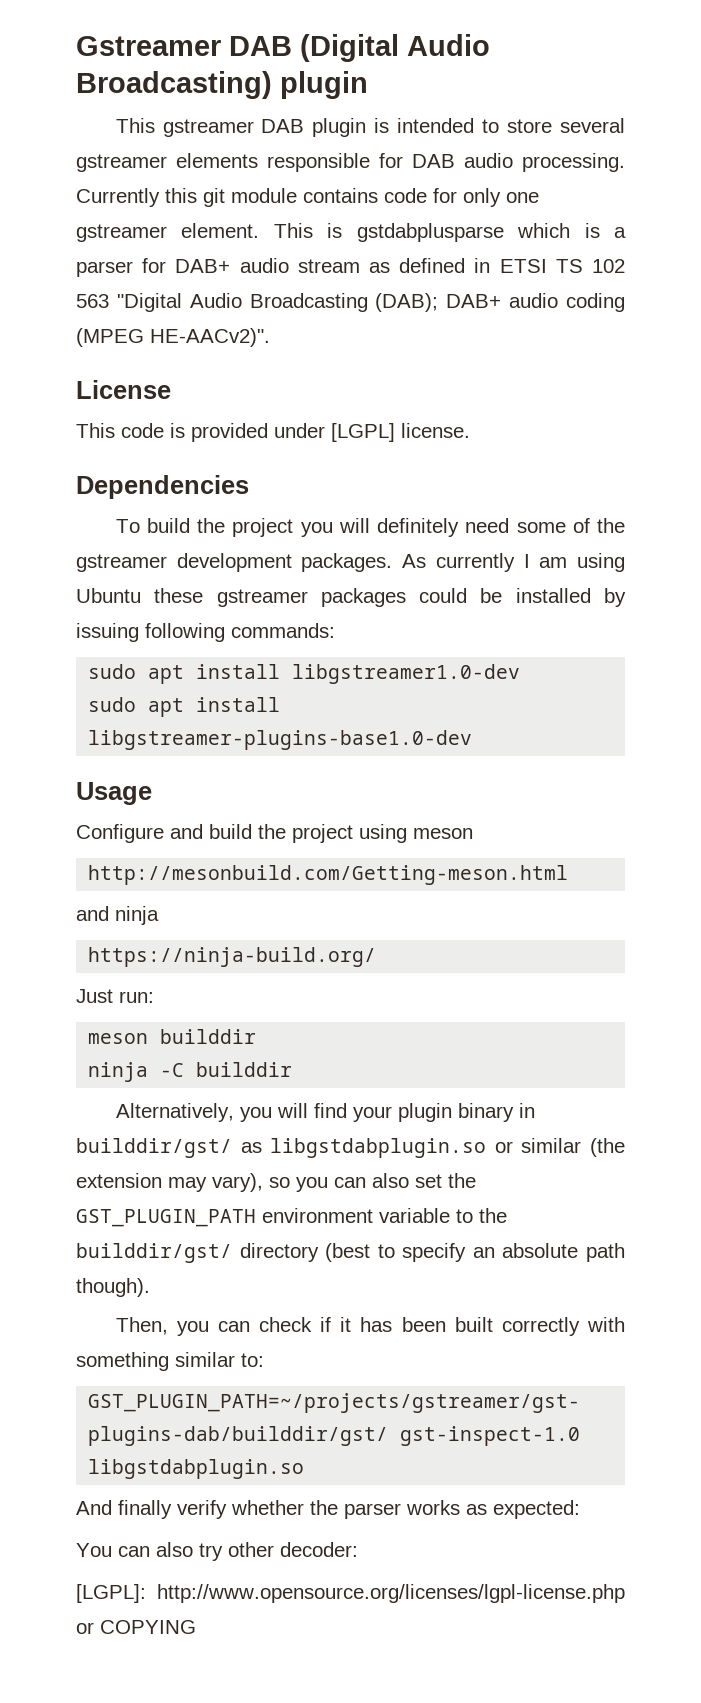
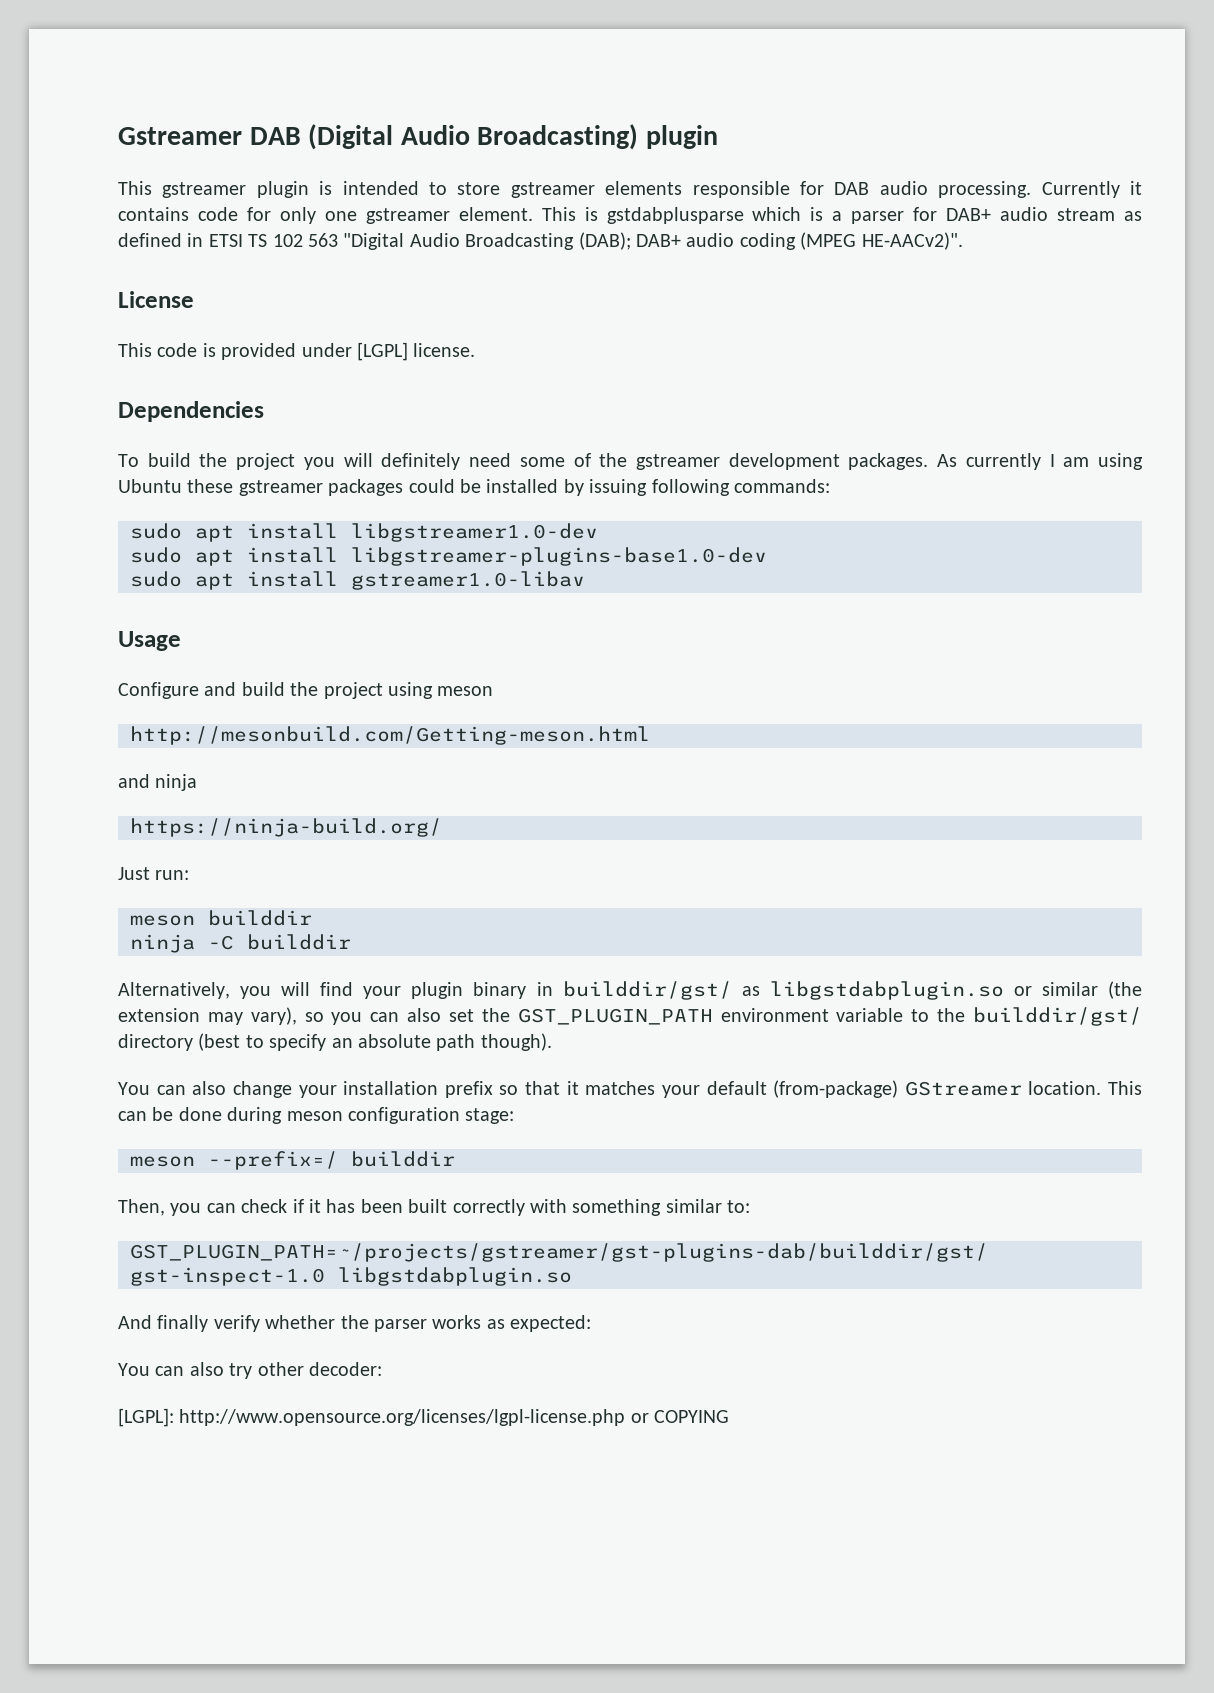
- This gstreamer DAB plugin is intended to store several gstreamer elements responsible for DAB audio processing.
+ This gstreamer plugin is intended to store gstreamer elements responsible for DAB audio processing.
- Currently this git module contains code for only one gstreamer element.
+ Currently it contains code for only one gstreamer element.
+ sudo apt install gstreamer1.0-libav
+ You can also change your installation prefix so that it matches your default (from-package) GStreamer location. This can be done during meson configuration stage:
+ meson --prefix=/ builddir

